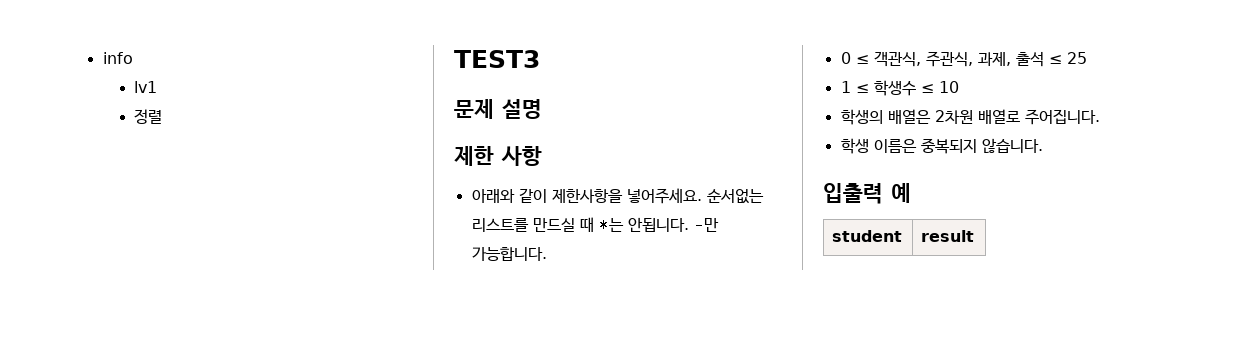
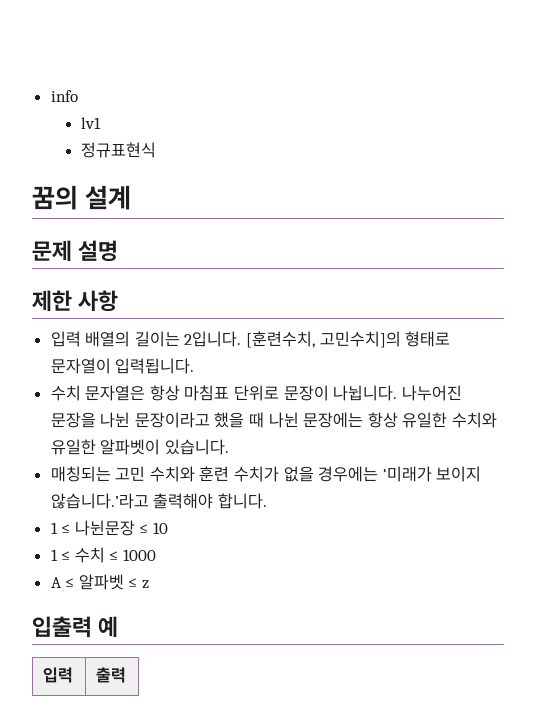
- 정렬
- TEST3
+ 정규표현식
+ 꿈의 설계
- 아래와 같이 제한사항을 넣어주세요. 순서없는 리스트를 만드실 때 *는 안됩니다. -만 가능합니다.
- 0 ≤ 객관식, 주관식, 과제, 출석 ≤ 25
- 1 ≤ 학생수 ≤ 10
+ 입력 배열의 길이는 2입니다. [훈련수치, 고민수치]의 형태로 문자열이 입력됩니다.
+ 수치 문자열은 항상 마침표 단위로 문장이 나뉩니다. 나누어진 문장을 나뉜 문장이라고 했을 때 나뉜 문장에는 항상 유일한 수치와 유일한 알파벳이 있습니다.
+ 매칭되는 고민 수치와 훈련 수치가 없을 경우에는 ‘미래가 보이지 않습니다.’라고 출력해야 합니다.
+ 1 ≤ 나뉜문장 ≤ 10
- 학생의 배열은 2차원 배열로 주어집니다.
- 학생 이름은 중복되지 않습니다.
+ 1 ≤ 수치 ≤ 1000
+ A ≤ 알파벳 ≤ z
- student | result
+ 입력 | 출력

